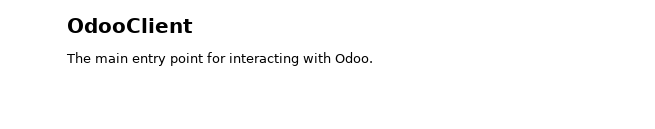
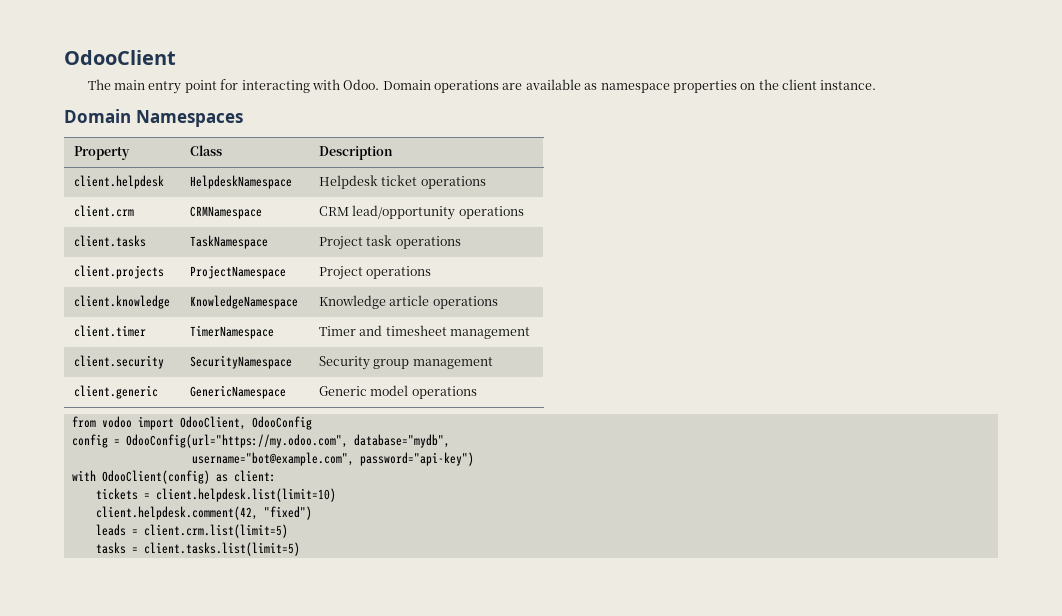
+ Domain operations are available as namespace properties on the client instance.
+ Domain Namespaces
+ Property | Class | Description
+ client.helpdesk | HelpdeskNamespace | Helpdesk ticket operations
+ client.crm | CRMNamespace | CRM lead/opportunity operations
+ client.tasks | TaskNamespace | Project task operations
+ client.projects | ProjectNamespace | Project operations
+ client.knowledge | KnowledgeNamespace | Knowledge article operations
+ client.timer | TimerNamespace | Timer and timesheet management
+ client.security | SecurityNamespace | Security group management
+ client.generic | GenericNamespace | Generic model operations
+ from vodoo import OdooClient, OdooConfig
+ config = OdooConfig(url="https://my.odoo.com", database="mydb",
+ username="bot@example.com", password="api-key")
+ with OdooClient(config) as client:
+ tickets = client.helpdesk.list(limit=10)
+ client.helpdesk.comment(42, "fixed")
+ leads = client.crm.list(limit=5)
+ tasks = client.tasks.list(limit=5)

